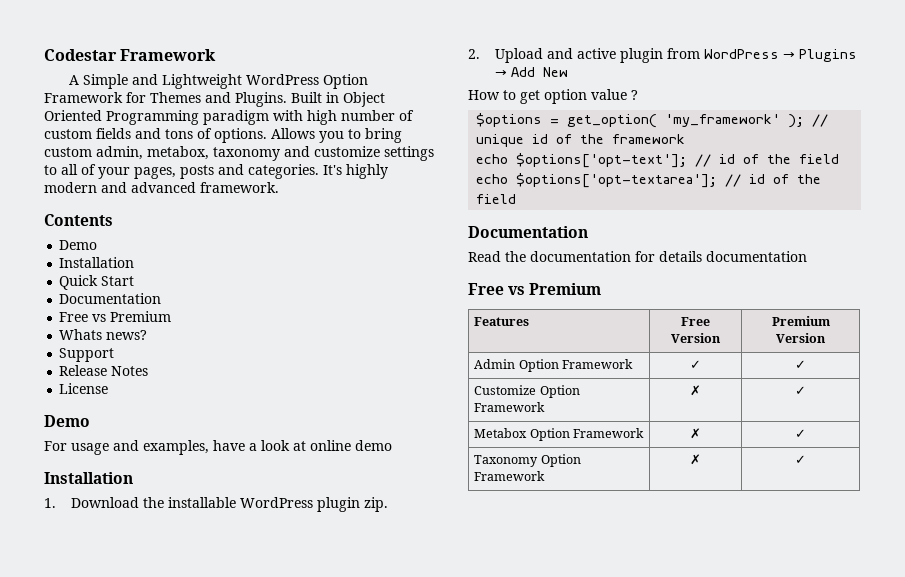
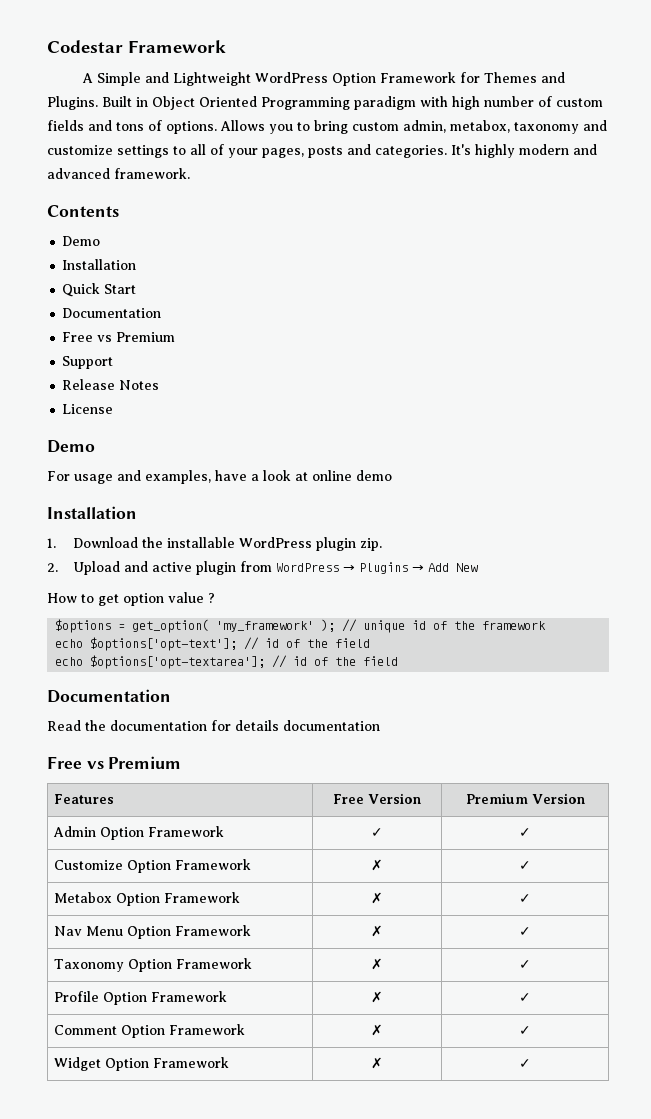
- Whats news?
+ Nav Menu Option Framework | ✗ | ✓
+ Profile Option Framework | ✗ | ✓
+ Comment Option Framework | ✗ | ✓
+ Widget Option Framework | ✗ | ✓

